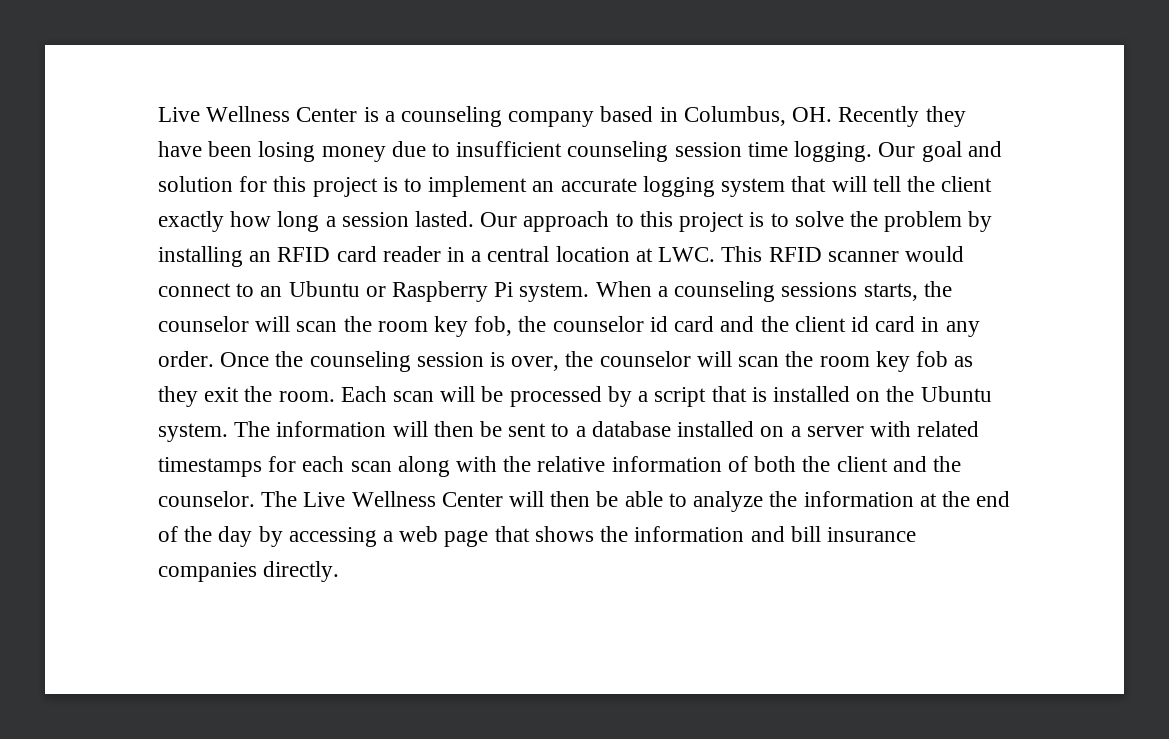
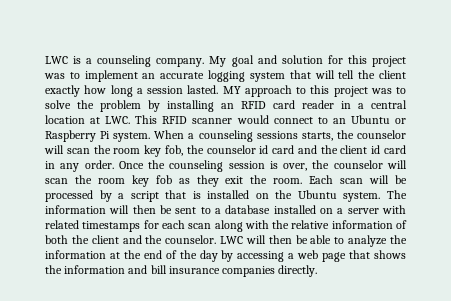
- Live Wellness Center is a counseling company based in Columbus, OH. Recently they have been losing money due to insufficient counseling session time logging. Our goal and solution for this project is to implement an accurate logging system that will tell the client exactly how long a session lasted.
+ LWC is a counseling company. My goal and solution for this project was to implement an accurate logging system that will tell the client exactly how long a session lasted.
- Our approach to this project is to solve the problem by installing an RFID card reader in a central location at LWC. This RFID scanner would connect to an Ubuntu or Raspberry Pi system.
+ MY approach to this project was to solve the problem by installing an RFID card reader in a central location at LWC. This RFID scanner would connect to an Ubuntu or Raspberry Pi system.
- The Live Wellness Center will then be able to analyze the information at the end of the day by accessing a web page that shows the information and bill insurance companies directly.
+ LWC will then be able to analyze the information at the end of the day by accessing a web page that shows the information and bill insurance companies directly.

